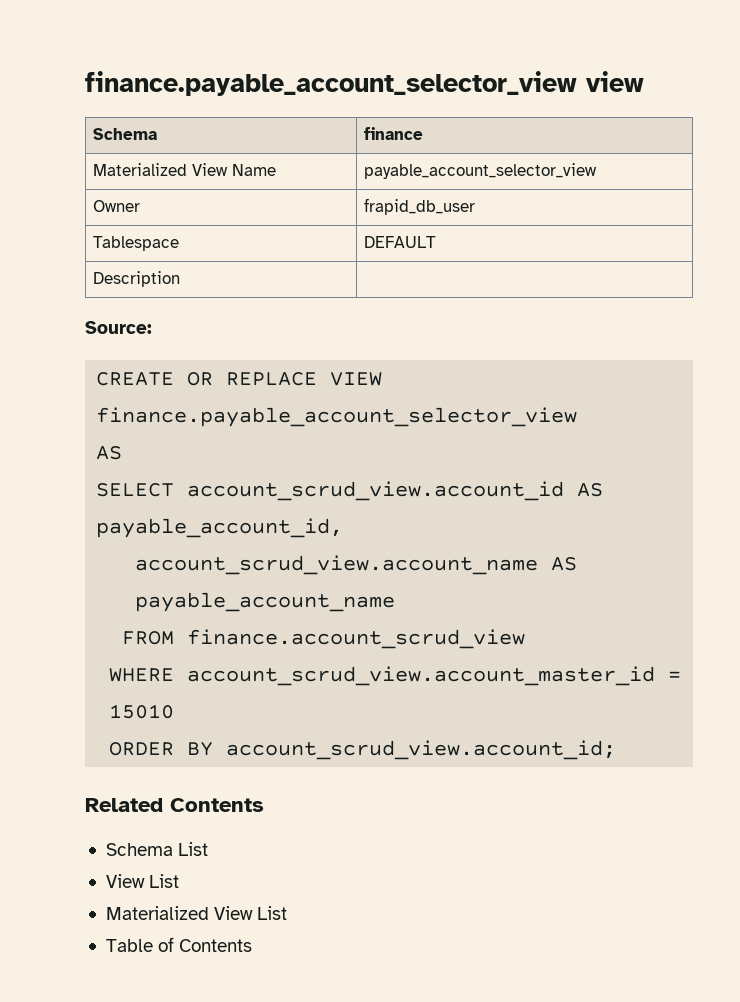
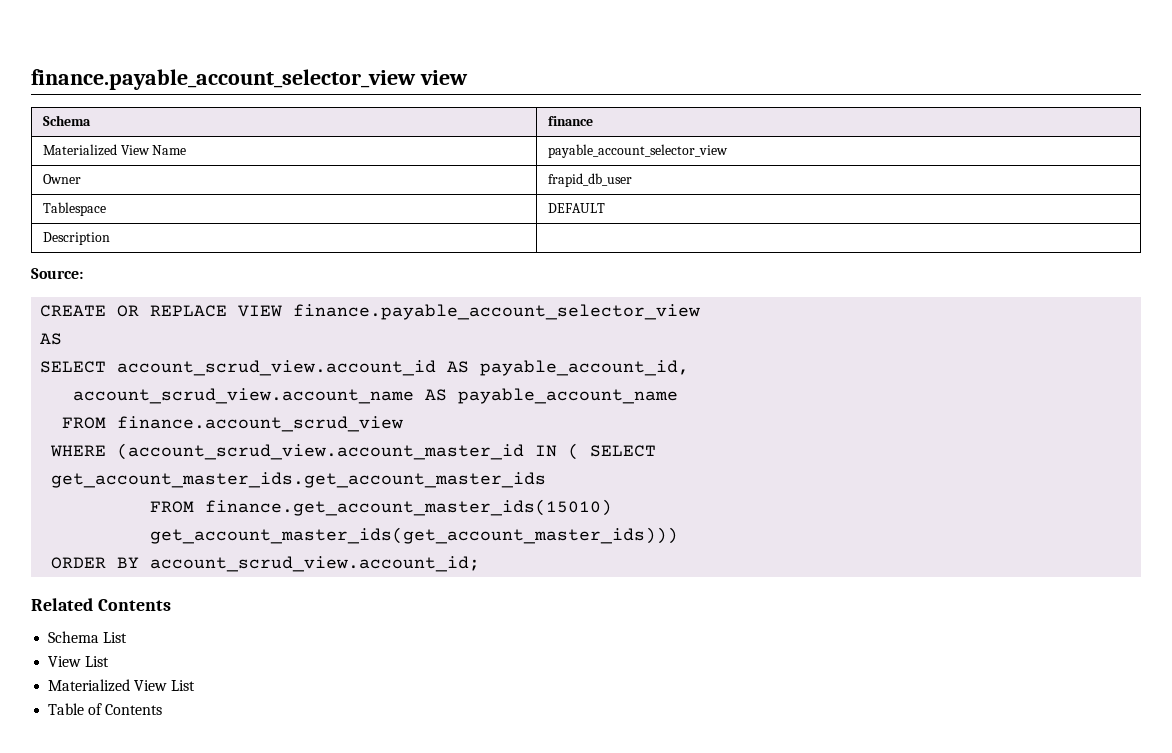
- WHERE account_scrud_view.account_master_id = 15010
+ WHERE (account_scrud_view.account_master_id IN ( SELECT get_account_master_ids.get_account_master_ids
+ FROM finance.get_account_master_ids(15010) get_account_master_ids(get_account_master_ids)))

